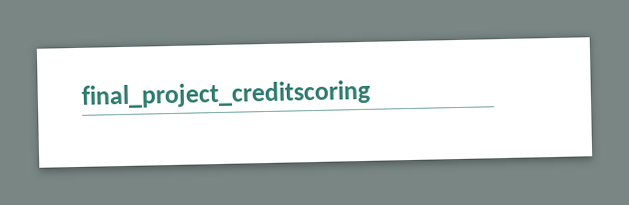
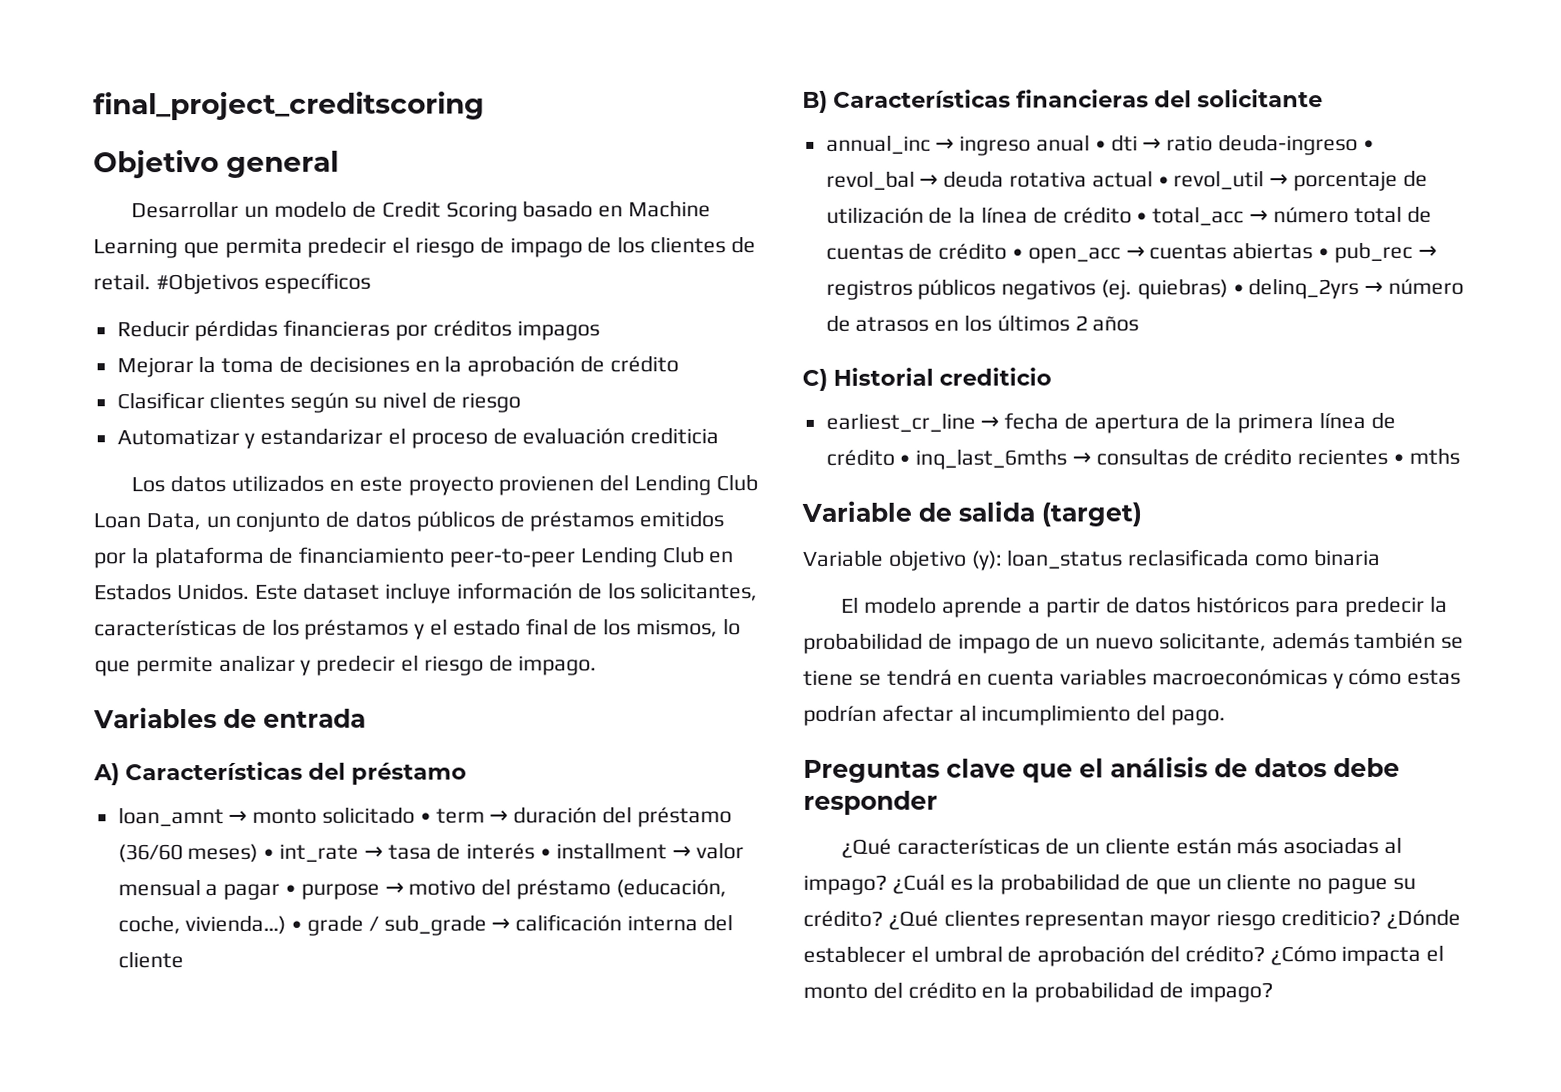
+ Objetivo general
+ Desarrollar un modelo de Credit Scoring basado en Machine Learning que permita predecir el riesgo de impago de los clientes de retail. #Objetivos específicos
+ Reducir pérdidas financieras por créditos impagos
+ Mejorar la toma de decisiones en la aprobación de crédito
+ Clasificar clientes según su nivel de riesgo
+ Automatizar y estandarizar el proceso de evaluación crediticia
+ Los datos utilizados en este proyecto provienen del Lending Club Loan Data, un conjunto de datos públicos de préstamos emitidos por la plataforma de financiamiento peer-to-peer Lending Club en Estados Unidos. Este dataset incluye información de los solicitantes, características de los préstamos y el estado final de los mismos, lo que permite analizar y predecir el riesgo de impago.
+ Variables de entrada
+ A) Características del préstamo
+ loan_amnt → monto solicitado • term → duración del préstamo (36/60 meses) • int_rate → tasa de interés • installment → valor mensual a pagar • purpose → motivo del préstamo (educación, coche, vivienda…) • grade / sub_grade → calificación interna del cliente
+ B) Características financieras del solicitante
+ annual_inc → ingreso anual • dti → ratio deuda-ingreso • revol_bal → deuda rotativa actual • revol_util → porcentaje de utilización de la línea de crédito • total_acc → número total de cuentas de crédito • open_acc → cuentas abiertas • pub_rec → registros públicos negativos (ej. quiebras) • delinq_2yrs → número de atrasos en los últimos 2 años
+ C) Historial crediticio
+ earliest_cr_line → fecha de apertura de la primera línea de crédito • inq_last_6mths → consultas de crédito recientes • mths
+ Variable de salida (target)
+ Variable objetivo (y): loan_status reclasificada como binaria
+ El modelo aprende a partir de datos históricos para predecir la probabilidad de impago de un nuevo solicitante, además también se tiene se tendrá en cuenta variables macroeconómicas y cómo estas podrían afectar al incumplimiento del pago.
+ Preguntas clave que el análisis de datos debe responder
+ ¿Qué características de un cliente están más asociadas al impago? ¿Cuál es la probabilidad de que un cliente no pague su crédito? ¿Qué clientes representan mayor riesgo crediticio? ¿Dónde establecer el umbral de aprobación del crédito? ¿Cómo impacta el monto del crédito en la probabilidad de impago?

